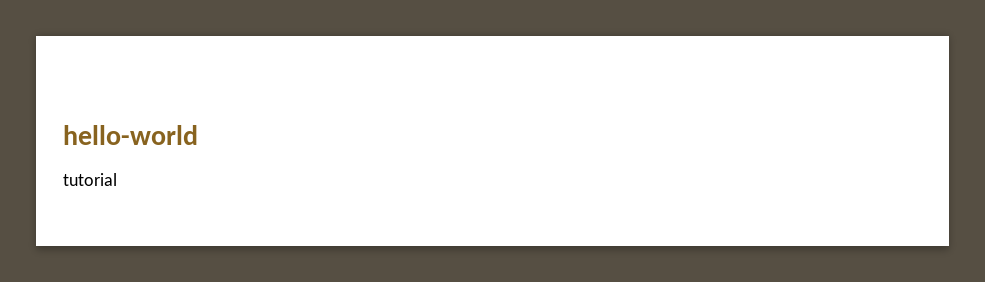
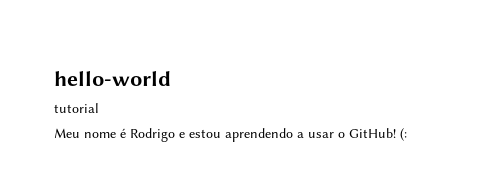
+ Meu nome é Rodrigo e estou aprendendo a usar o GitHub! (:

